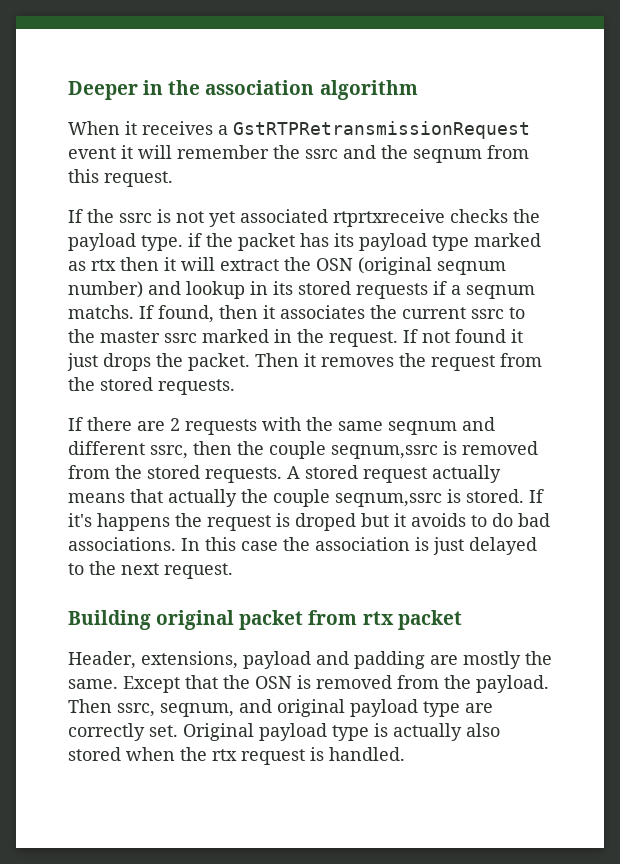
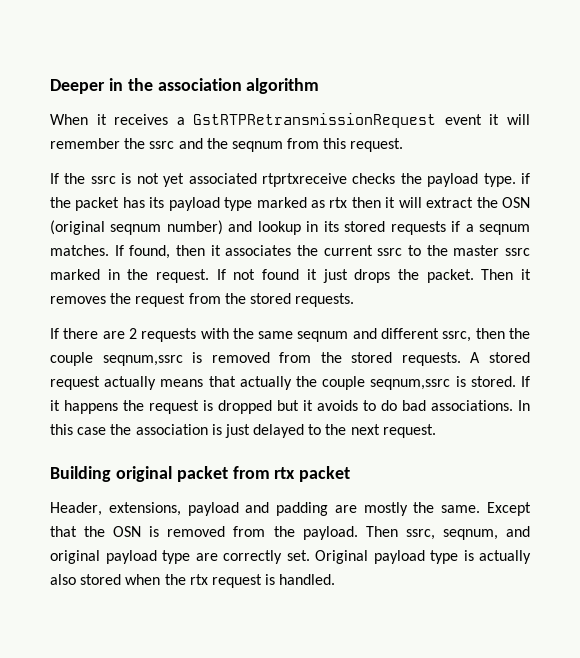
- If the ssrc is not yet associated rtprtxreceive checks the payload type. if the packet has its payload type marked as rtx then it will extract the OSN (original seqnum number) and lookup in its stored requests if a seqnum matchs.
+ If the ssrc is not yet associated rtprtxreceive checks the payload type. if the packet has its payload type marked as rtx then it will extract the OSN (original seqnum number) and lookup in its stored requests if a seqnum matches.
- If it's happens the request is droped but it avoids to do bad associations.
+ If it happens the request is dropped but it avoids to do bad associations.

